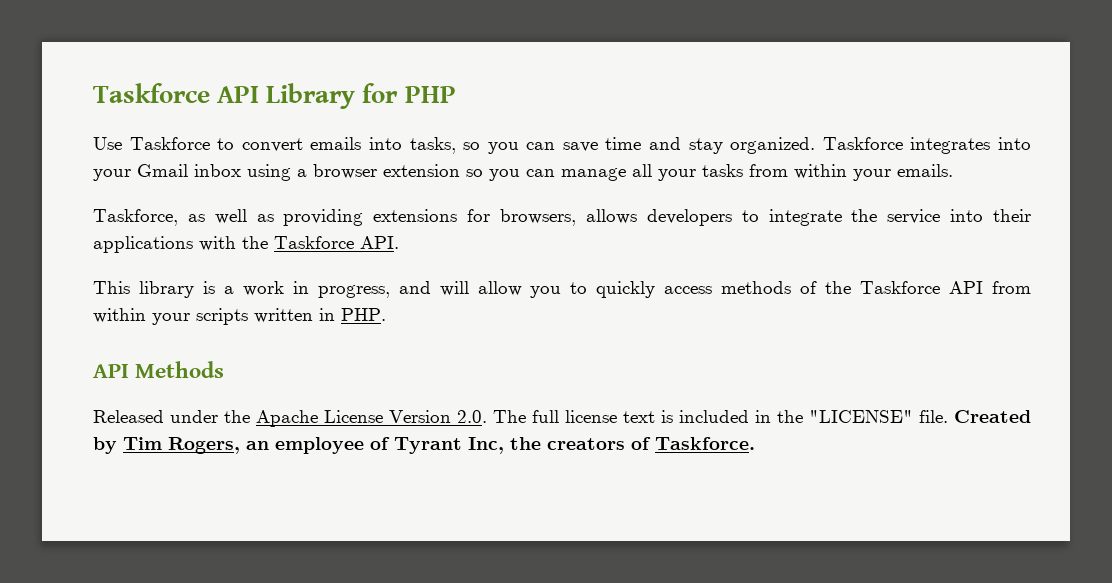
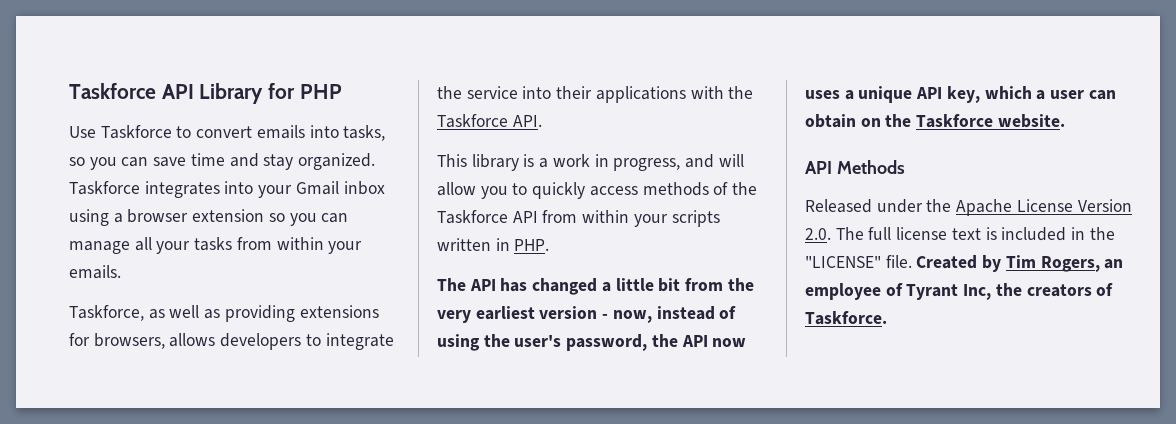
+ The API has changed a little bit from the very earliest version - now, instead of using the user's password, the API now uses a unique API key, which a user can obtain on the Taskforce website.

